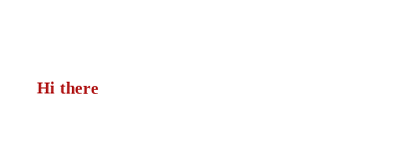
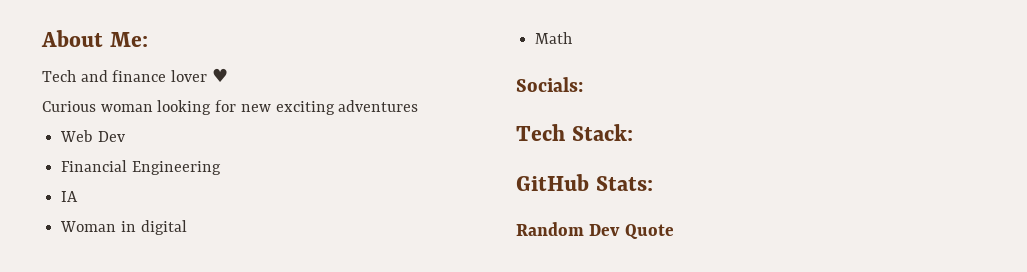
- Hi there
+ About Me:
+ Tech and finance lover ♥
+ Curious woman looking for new exciting adventures
+ Web Dev
+ Financial Engineering
+ IA
+ Woman in digital
+ Math
+ Socials:
+ Tech Stack:
+ GitHub Stats:
+ Random Dev Quote

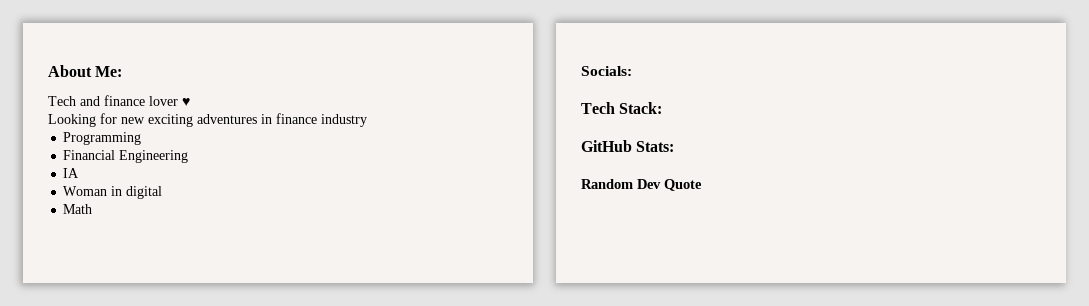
- Curious woman looking for new exciting adventures
- Web Dev
+ Looking for new exciting adventures in finance industry
+ Programming

